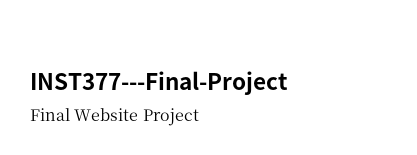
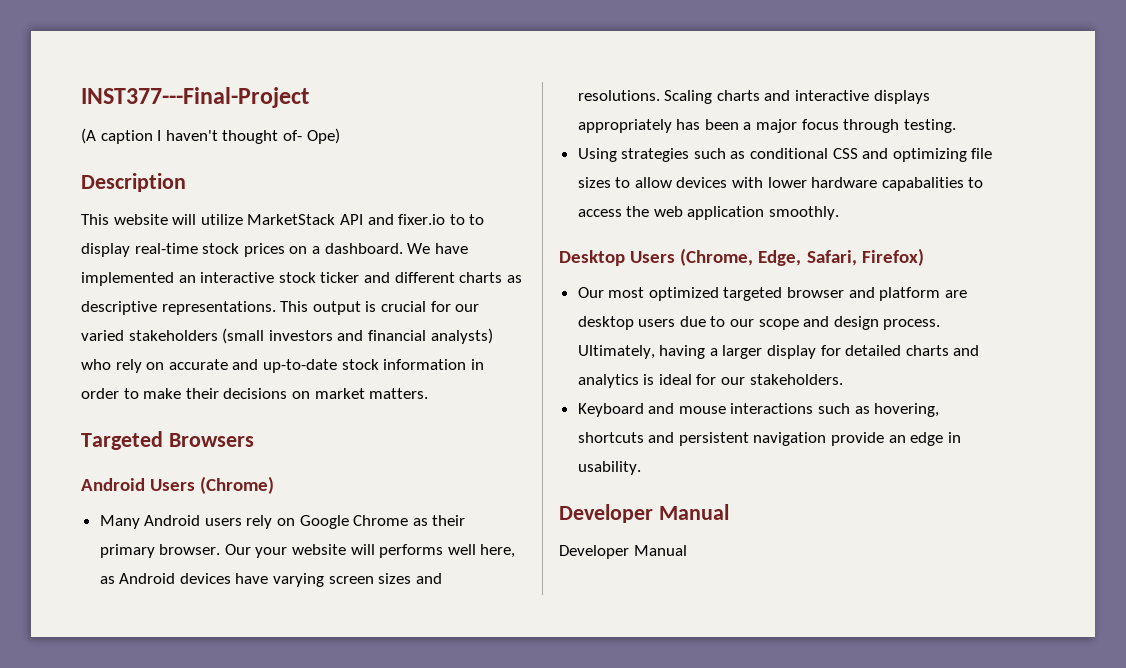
- Final Website Project
+ (A caption I haven't thought of- Ope)
+ Description
+ This website will utilize MarketStack API and fixer.io to to display real-time stock prices on a dashboard. We have implemented an interactive stock ticker and different charts as descriptive representations. This output is crucial for our varied stakeholders (small investors and financial analysts) who rely on accurate and up-to-date stock information in order to make their decisions on market matters.
+ Targeted Browsers
+ Android Users (Chrome)
+ Many Android users rely on Google Chrome as their primary browser. Our your website will performs well here, as Android devices have varying screen sizes and resolutions. Scaling charts and interactive displays appropriately has been a major focus through testing.
+ Using strategies such as conditional CSS and optimizing file sizes to allow devices with lower hardware capabalities to access the web application smoothly.
+ Desktop Users (Chrome, Edge, Safari, Firefox)
+ Our most optimized targeted browser and platform are desktop users due to our scope and design process. Ultimately, having a larger display for detailed charts and analytics is ideal for our stakeholders.
+ Keyboard and mouse interactions such as hovering, shortcuts and persistent navigation provide an edge in usability.
+ Developer Manual
+ Developer Manual

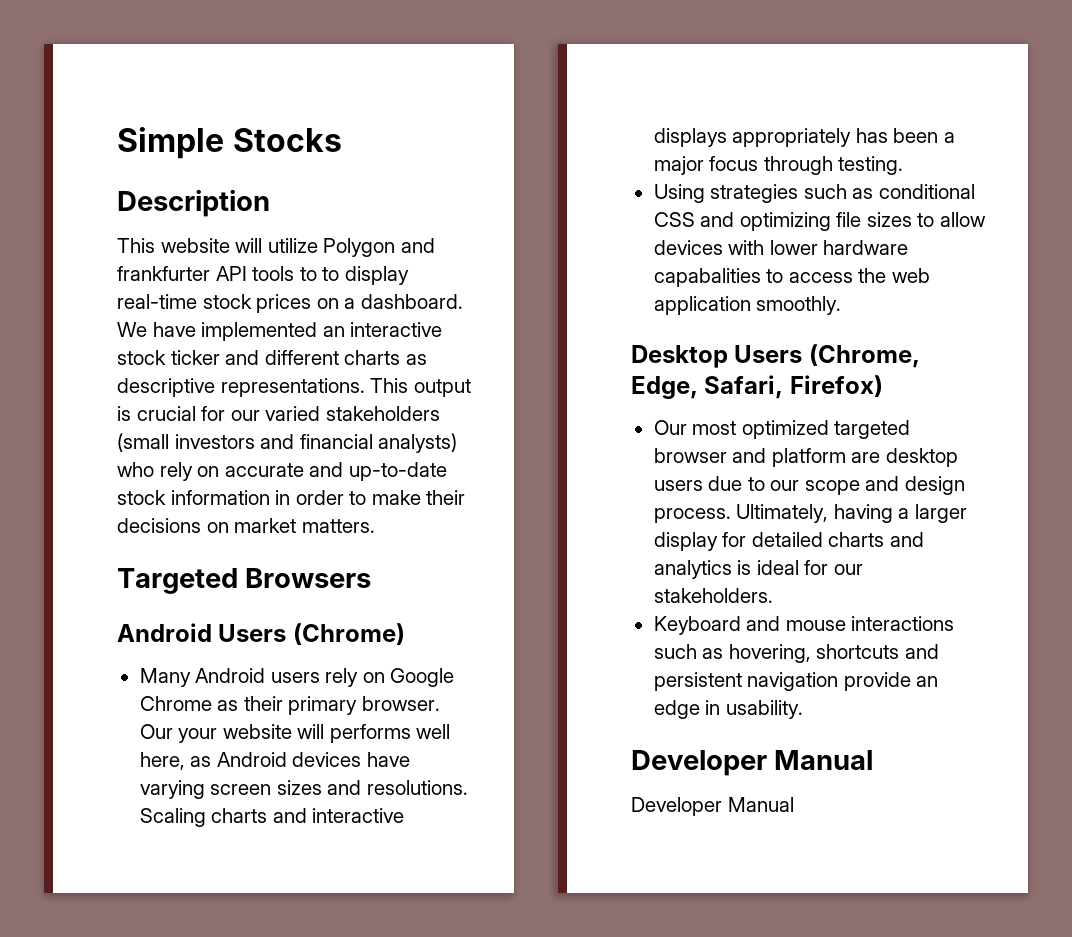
- INST377---Final-Project
- (A caption I haven't thought of- Ope)
+ Simple Stocks
- This website will utilize MarketStack API and fixer.io to to display real-time stock prices on a dashboard.
+ This website will utilize Polygon and frankfurter API tools to to display real-time stock prices on a dashboard.

